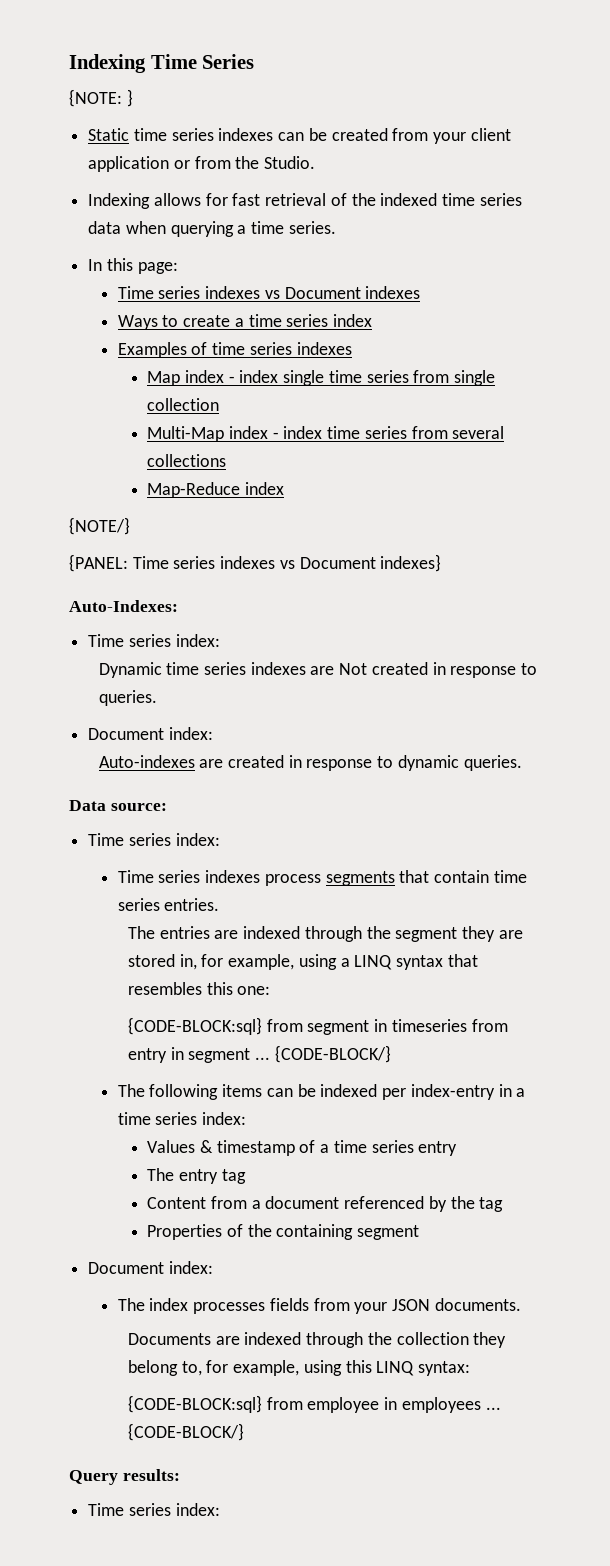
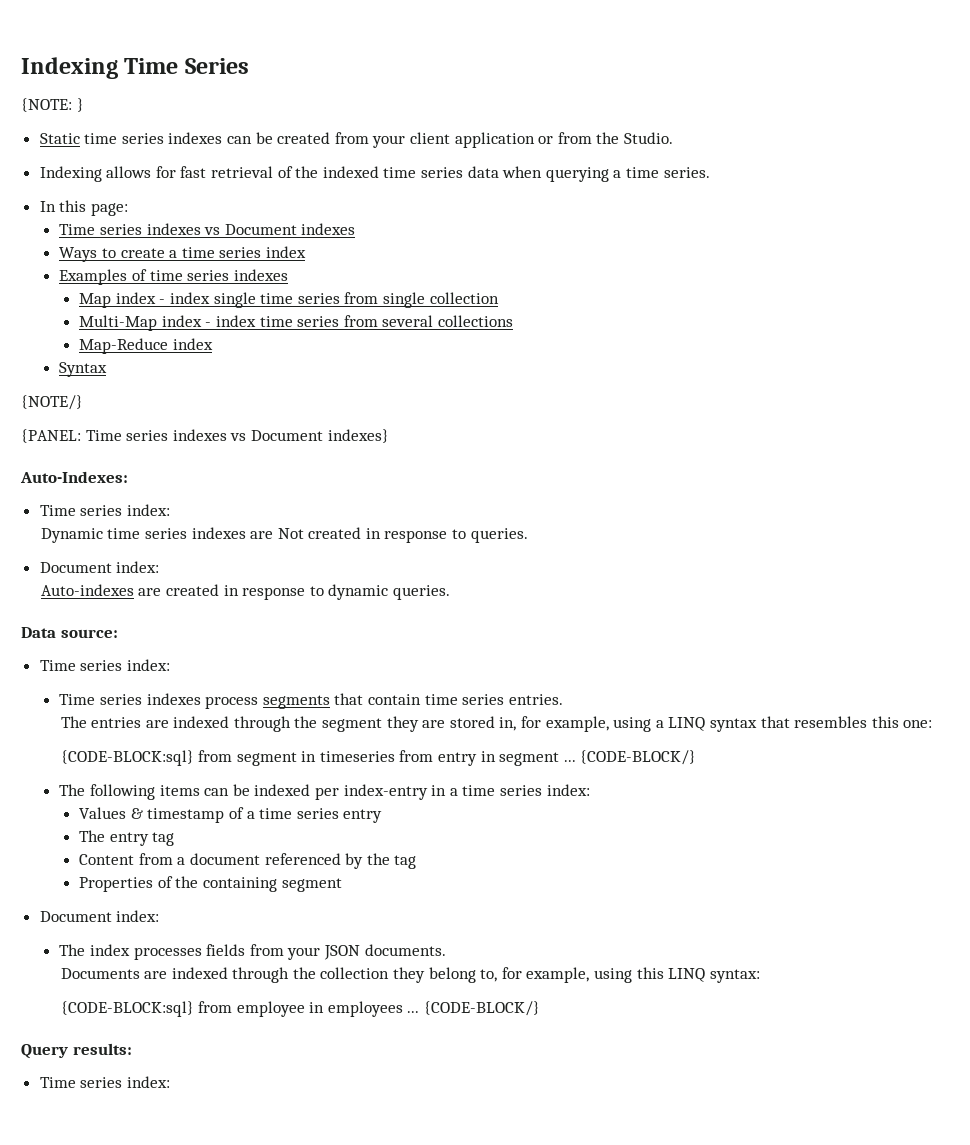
+ Syntax

